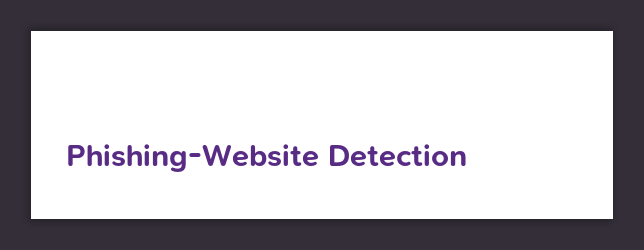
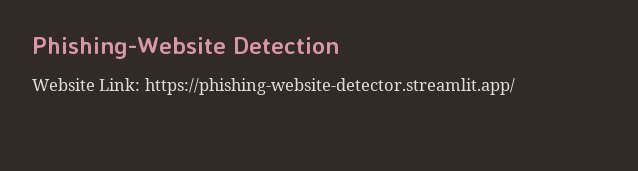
+ Website Link: https://phishing-website-detector.streamlit.app/

